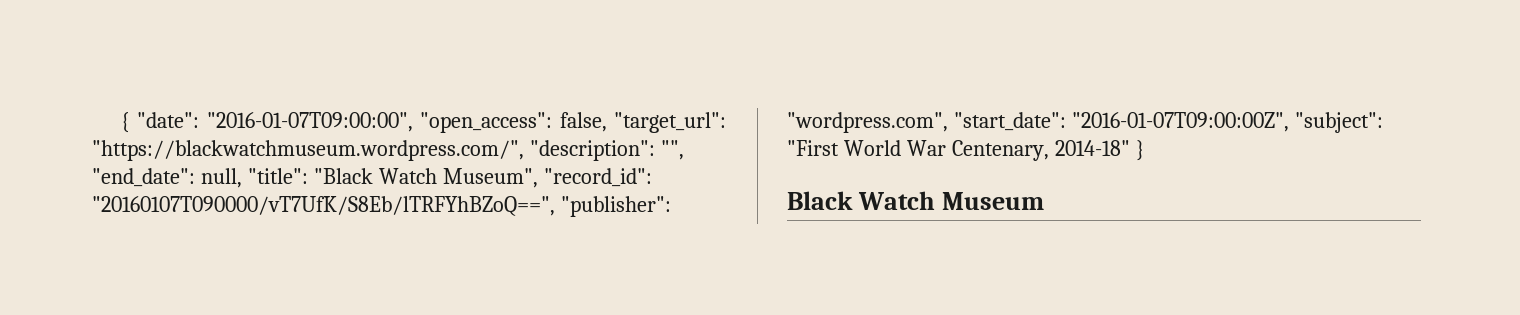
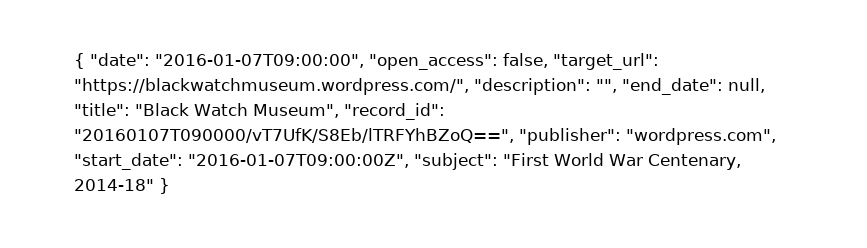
- Black Watch Museum

